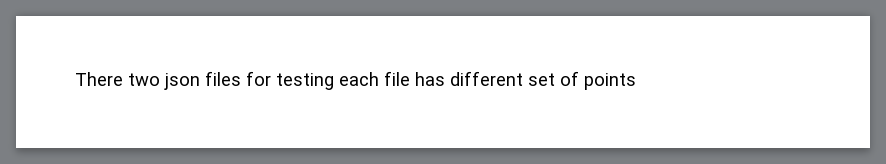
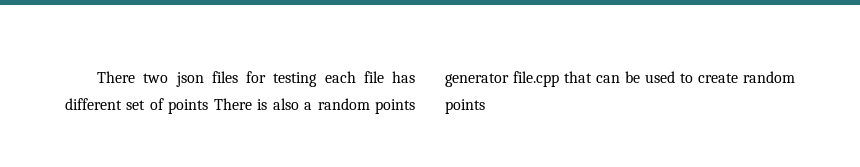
- There two json files for testing each file has different set of points
+ There two json files for testing each file has different set of points There is also a random points generator file.cpp that can be used to create random points

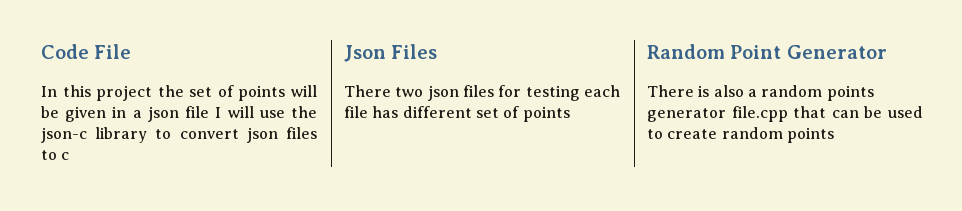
+ Code File
+ In this project the set of points will be given in a json file I will use the json-c library to convert json files to c
+ Json Files
- There two json files for testing each file has different set of points There is also a random points generator file.cpp that can be used to create random points
+ There two json files for testing each file has different set of points
+ Random Point Generator
+ There is also a random points generator file.cpp that can be used to create random points

